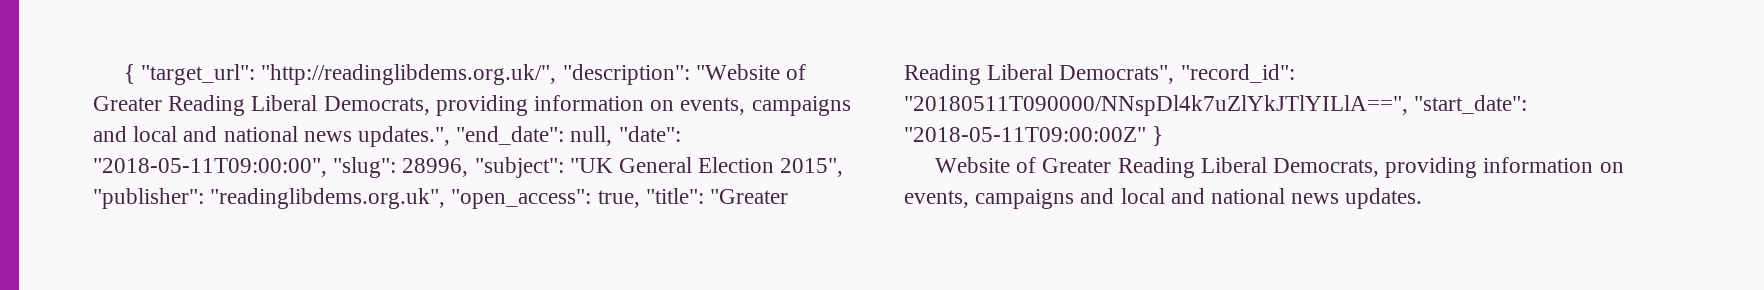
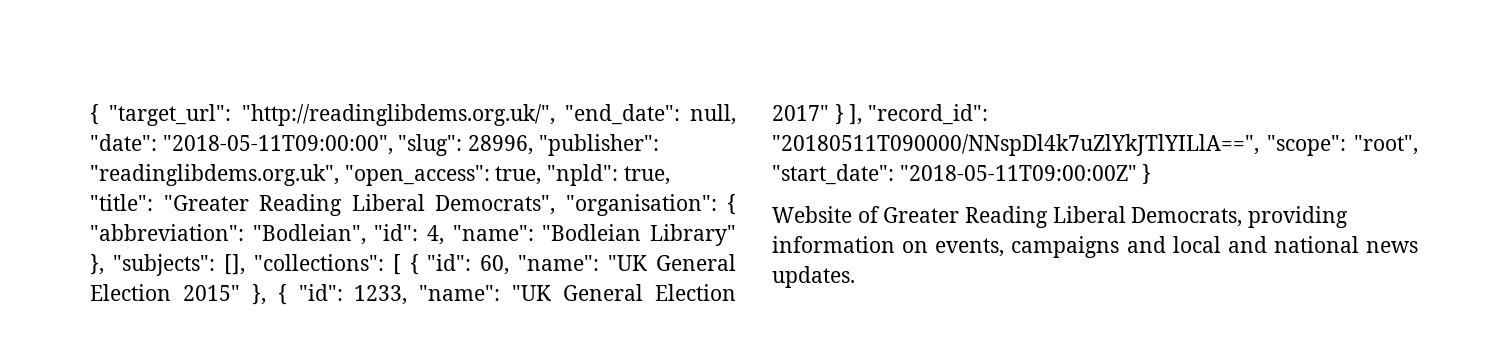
- { "target_url": "http://readinglibdems.org.uk/", "description": "Website of Greater Reading Liberal Democrats, providing information on events, campaigns and local and national news updates.", "end_date": null, "date": "2018-05-11T09:00:00", "slug": 28996, "subject": "UK General Election 2015", "publisher": "readinglibdems.org.uk", "open_access": true, "title": "Greater Reading Liberal Democrats", "record_id": "20180511T090000/NNspDl4k7uZlYkJTlYILlA==", "start_date": "2018-05-11T09:00:00Z" }
+ { "target_url": "http://readinglibdems.org.uk/", "end_date": null, "date": "2018-05-11T09:00:00", "slug": 28996, "publisher": "readinglibdems.org.uk", "open_access": true, "npld": true, "title": "Greater Reading Liberal Democrats", "organisation": { "abbreviation": "Bodleian", "id": 4, "name": "Bodleian Library" }, "subjects": [], "collections": [ { "id": 60, "name": "UK General Election 2015" }, { "id": 1233, "name": "UK General Election 2017" } ], "record_id": "20180511T090000/NNspDl4k7uZlYkJTlYILlA==", "scope": "root", "start_date": "2018-05-11T09:00:00Z" }

